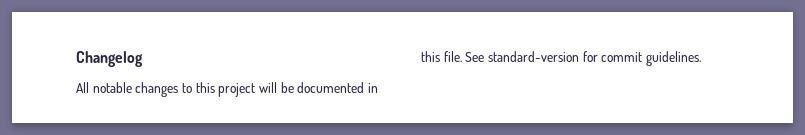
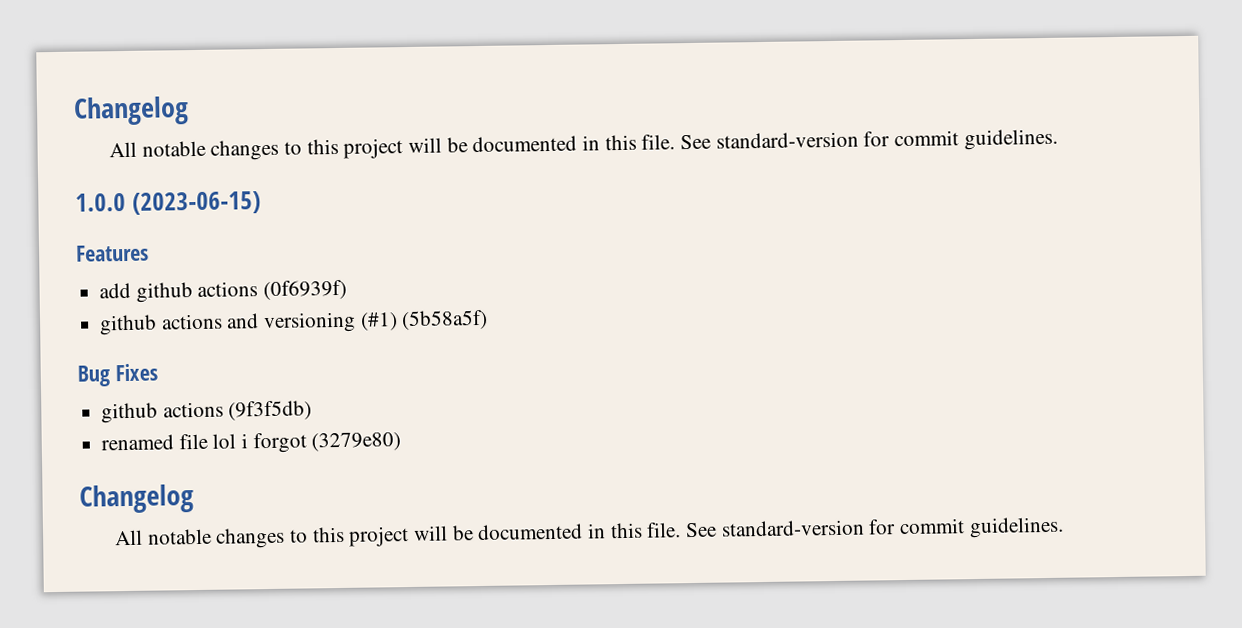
+ 1.0.0 (2023-06-15)
+ Features
+ add github actions (0f6939f)
+ github actions and versioning (#1) (5b58a5f)
+ Bug Fixes
+ github actions (9f3f5db)
+ renamed file lol i forgot (3279e80)
+ Changelog
+ All notable changes to this project will be documented in this file. See standard-version for commit guidelines.

